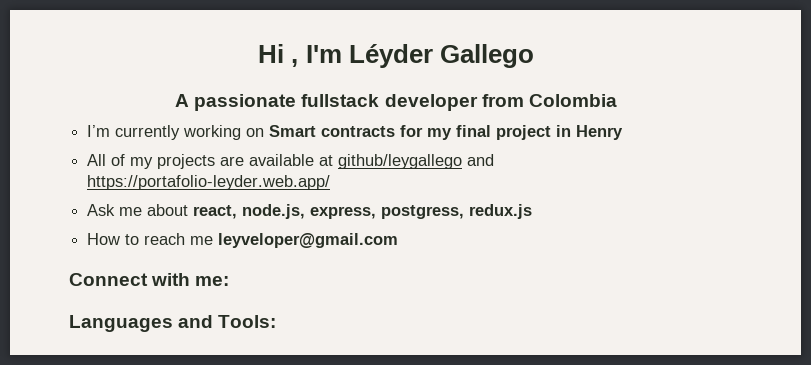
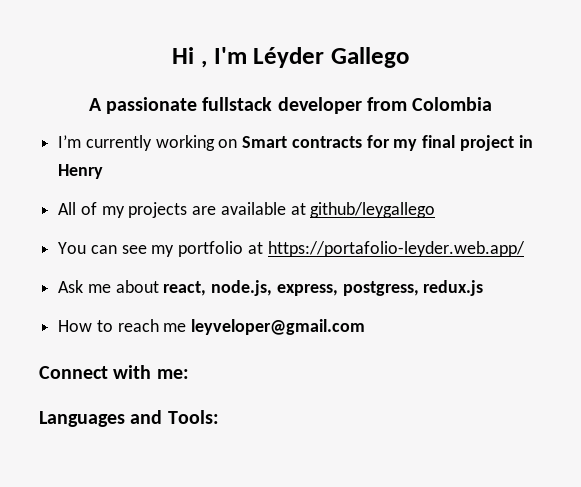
- All of my projects are available at github/leygallego and https://portafolio-leyder.web.app/
+ All of my projects are available at github/leygallego
+ You can see my portfolio at https://portafolio-leyder.web.app/

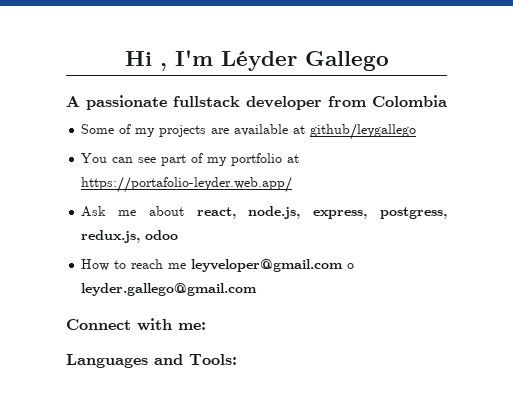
- I’m currently working on Smart contracts for my final project in Henry
- All of my projects are available at github/leygallego
+ Some of my projects are available at github/leygallego
- You can see my portfolio at https://portafolio-leyder.web.app/
+ You can see part of my portfolio at https://portafolio-leyder.web.app/
- Ask me about react, node.js, express, postgress, redux.js
+ Ask me about react, node.js, express, postgress, redux.js, odoo
- How to reach me leyveloper@gmail.com
+ How to reach me leyveloper@gmail.com o leyder.gallego@gmail.com

